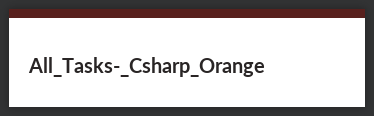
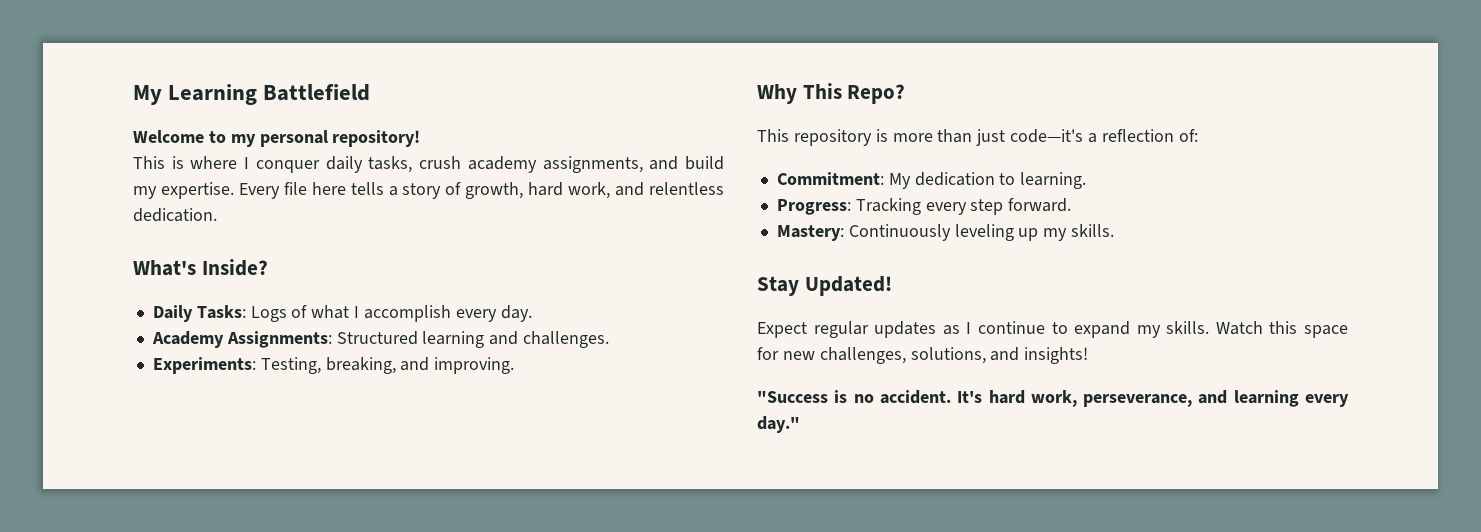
- All_Tasks-_Csharp_Orange
+ My Learning Battlefield
+ Welcome to my personal repository!
+ This is where I conquer daily tasks, crush academy assignments, and build my expertise. Every file here tells a story of growth, hard work, and relentless dedication.
+ What's Inside?
+ Daily Tasks: Logs of what I accomplish every day.
+ Academy Assignments: Structured learning and challenges.
+ Experiments: Testing, breaking, and improving.
+ Why This Repo?
+ This repository is more than just code—it's a reflection of:
+ Commitment: My dedication to learning.
+ Progress: Tracking every step forward.
+ Mastery: Continuously leveling up my skills.
+ Stay Updated!
+ Expect regular updates as I continue to expand my skills. Watch this space for new challenges, solutions, and insights!
+ "Success is no accident. It's hard work, perseverance, and learning every day."

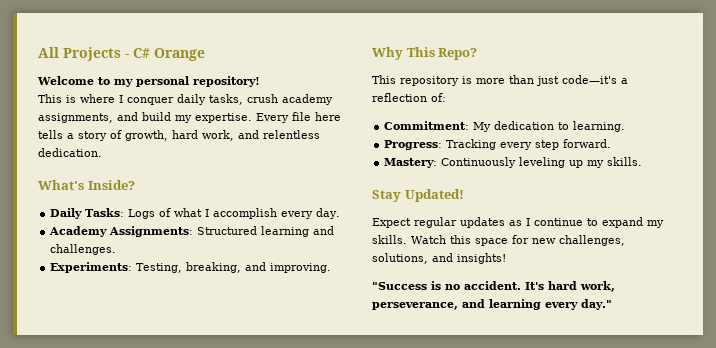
- My Learning Battlefield
+ All Projects - C# Orange

